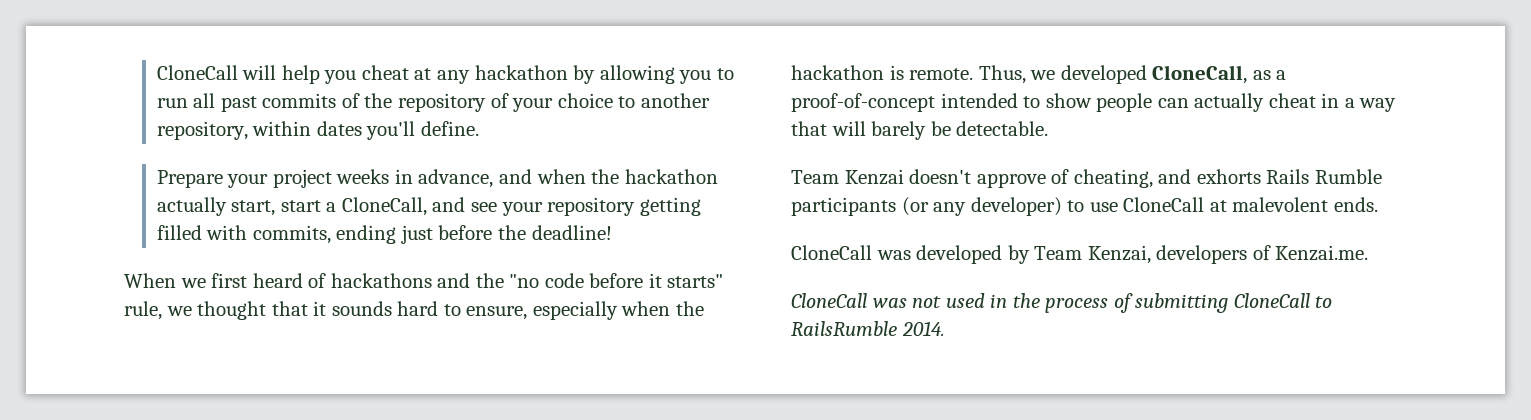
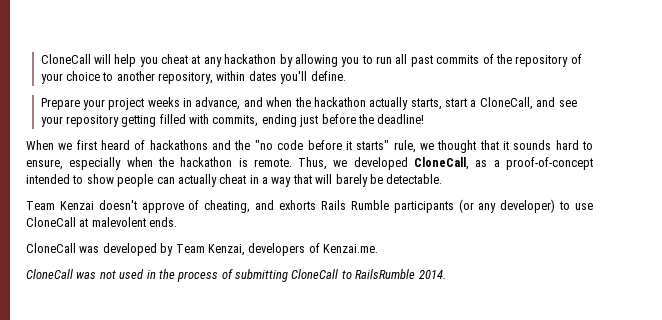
- Prepare your project weeks in advance, and when the hackathon actually start, start a CloneCall, and see your repository getting filled with commits, ending just before the deadline!
+ Prepare your project weeks in advance, and when the hackathon actually starts, start a CloneCall, and see your repository getting filled with commits, ending just before the deadline!

